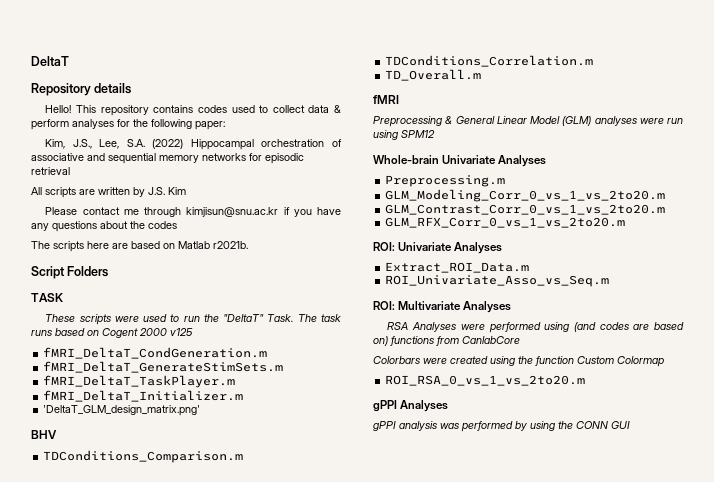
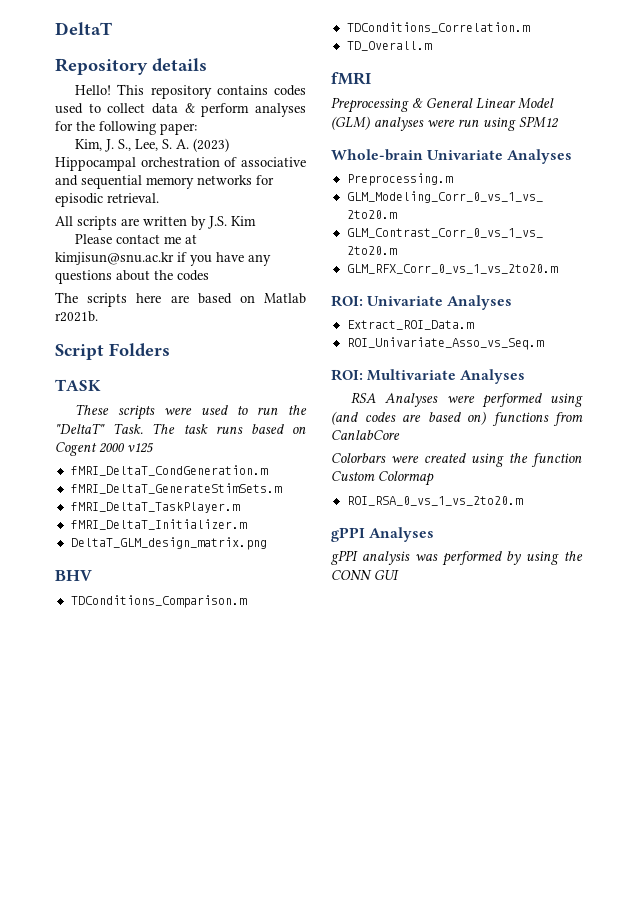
- Kim, J.S., Lee, S.A. (2022) Hippocampal orchestration of associative and sequential memory networks for episodic retrieval
+ Kim, J. S., Lee, S. A. (2023) Hippocampal orchestration of associative and sequential memory networks for episodic retrieval.
- Please contact me through kimjisun@snu.ac.kr if you have any questions about the codes
+ Please contact me at kimjisun@snu.ac.kr if you have any questions about the codes
- 'DeltaT_GLM_design_matrix.png'
+ DeltaT_GLM_design_matrix.png

